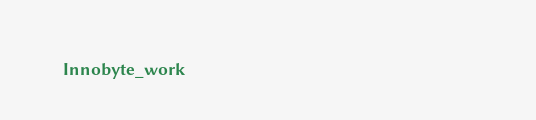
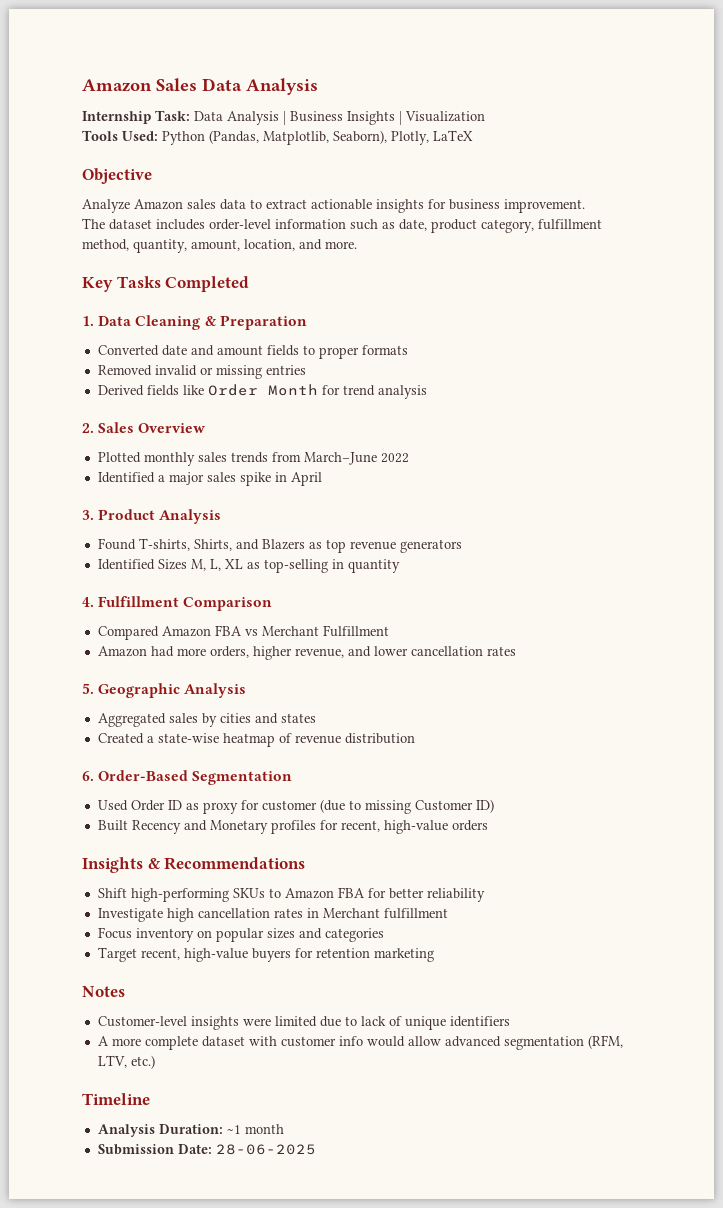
- Innobyte_work
+ Amazon Sales Data Analysis
+ Internship Task: Data Analysis | Business Insights | Visualization
+ Tools Used: Python (Pandas, Matplotlib, Seaborn), Plotly, LaTeX
+ Objective
+ Analyze Amazon sales data to extract actionable insights for business improvement.
+ The dataset includes order-level information such as date, product category, fulfillment method, quantity, amount, location, and more.
+ Key Tasks Completed
+ 1. Data Cleaning & Preparation
+ Converted date and amount fields to proper formats
+ Removed invalid or missing entries
+ Derived fields like Order Month for trend analysis
+ 2. Sales Overview
+ Plotted monthly sales trends from March–June 2022
+ Identified a major sales spike in April
+ 3. Product Analysis
+ Found T-shirts, Shirts, and Blazers as top revenue generators
+ Identified Sizes M, L, XL as top-selling in quantity
+ 4. Fulfillment Comparison
+ Compared Amazon FBA vs Merchant Fulfillment
+ Amazon had more orders, higher revenue, and lower cancellation rates
+ 5. Geographic Analysis
+ Aggregated sales by cities and states
+ Created a state-wise heatmap of revenue distribution
+ 6. Order-Based Segmentation
+ Used Order ID as proxy for customer (due to missing Customer ID)
+ Built Recency and Monetary profiles for recent, high-value orders
+ Insights & Recommendations
+ Shift high-performing SKUs to Amazon FBA for better reliability
+ Investigate high cancellation rates in Merchant fulfillment
+ Focus inventory on popular sizes and categories
+ Target recent, high-value buyers for retention marketing
+ Notes
+ Customer-level insights were limited due to lack of unique identifiers
+ A more complete dataset with customer info would allow advanced segmentation (RFM, LTV, etc.)
+ Timeline
+ Analysis Duration: ~1 month
+ Submission Date: 28-06-2025

